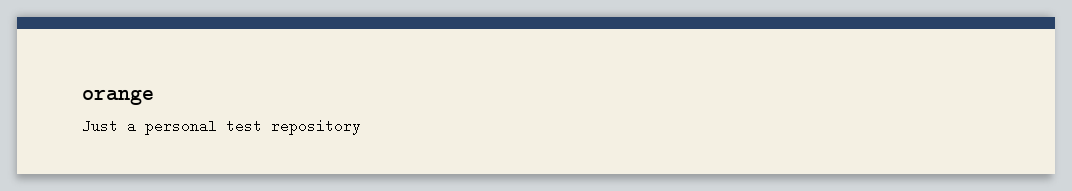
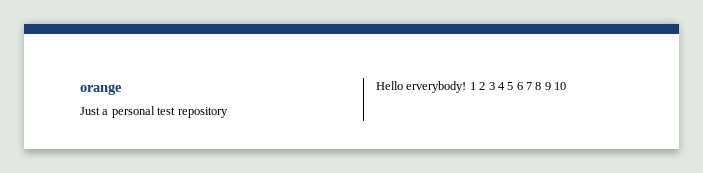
+ Hello erverybody! 1 2 3 4 5 6 7 8 9 10

